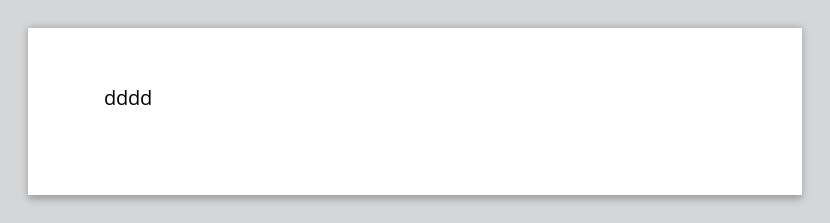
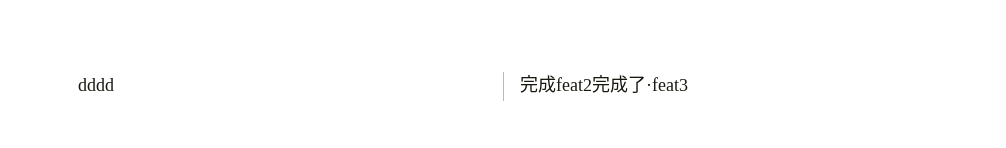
+ 完成feat2完成了·feat3

